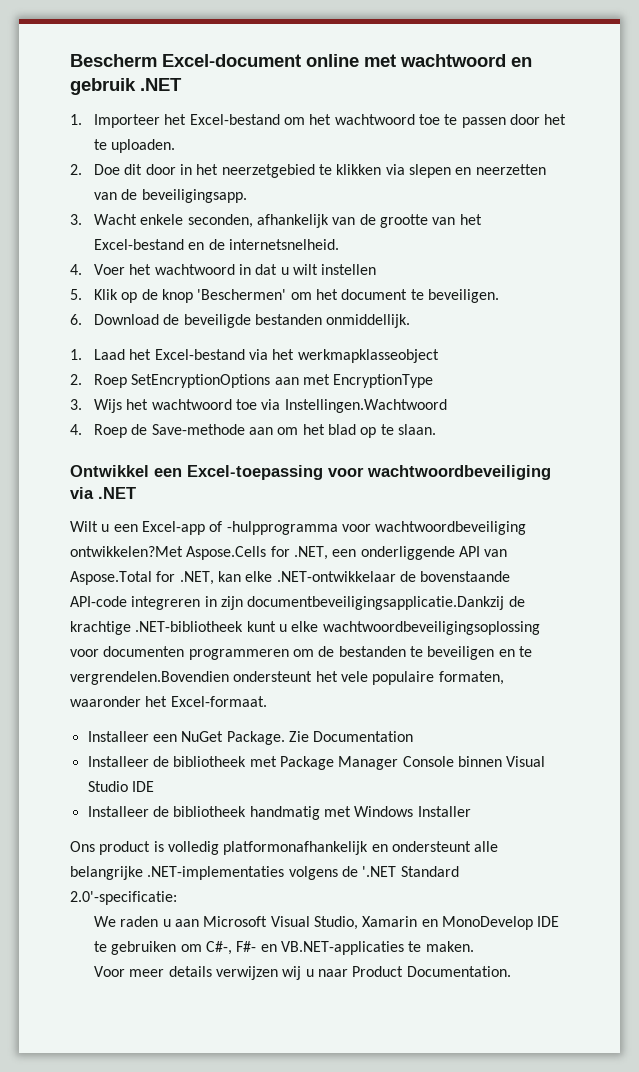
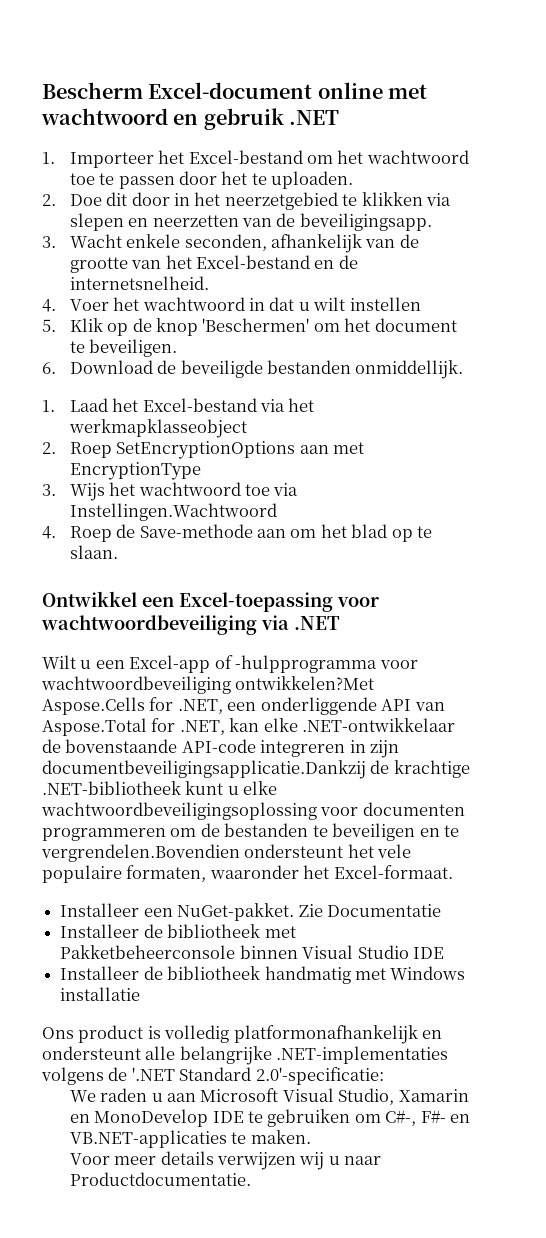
- Installeer een NuGet Package. Zie Documentation
+ Installeer een NuGet-pakket. Zie Documentatie
- Installeer de bibliotheek met Package Manager Console binnen Visual Studio IDE
+ Installeer de bibliotheek met Pakketbeheerconsole binnen Visual Studio IDE
- Installeer de bibliotheek handmatig met Windows Installer
+ Installeer de bibliotheek handmatig met Windows installatie
- Voor meer details verwijzen wij u naar Product Documentation.
+ Voor meer details verwijzen wij u naar Productdocumentatie.

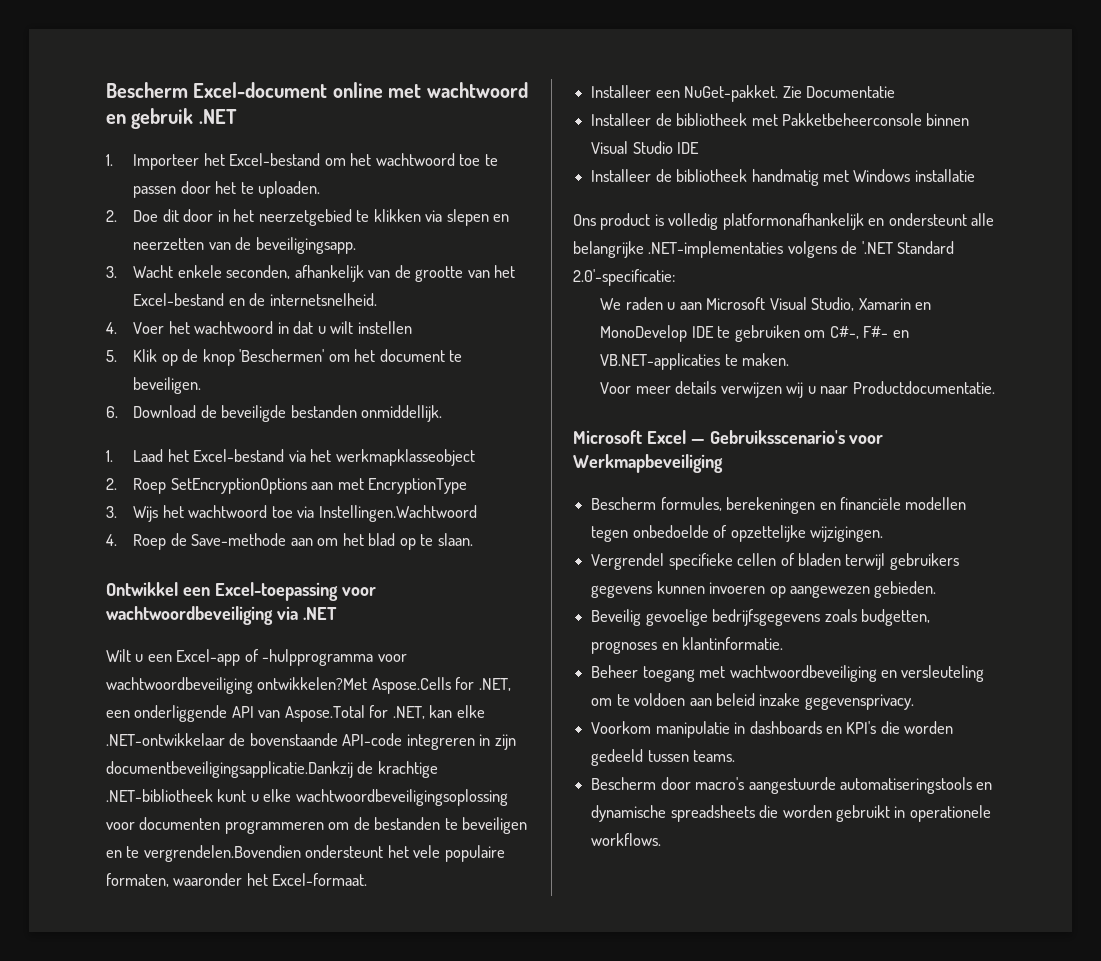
+ Microsoft Excel — Gebruiksscenario's voor Werkmapbeveiliging
+ Bescherm formules, berekeningen en financiële modellen tegen onbedoelde of opzettelijke wijzigingen.
+ Vergrendel specifieke cellen of bladen terwijl gebruikers gegevens kunnen invoeren op aangewezen gebieden.
+ Beveilig gevoelige bedrijfsgegevens zoals budgetten, prognoses en klantinformatie.
+ Beheer toegang met wachtwoordbeveiliging en versleuteling om te voldoen aan beleid inzake gegevensprivacy.
+ Voorkom manipulatie in dashboards en KPI's die worden gedeeld tussen teams.
+ Bescherm door macro's aangestuurde automatiseringstools en dynamische spreadsheets die worden gebruikt in operationele workflows.

